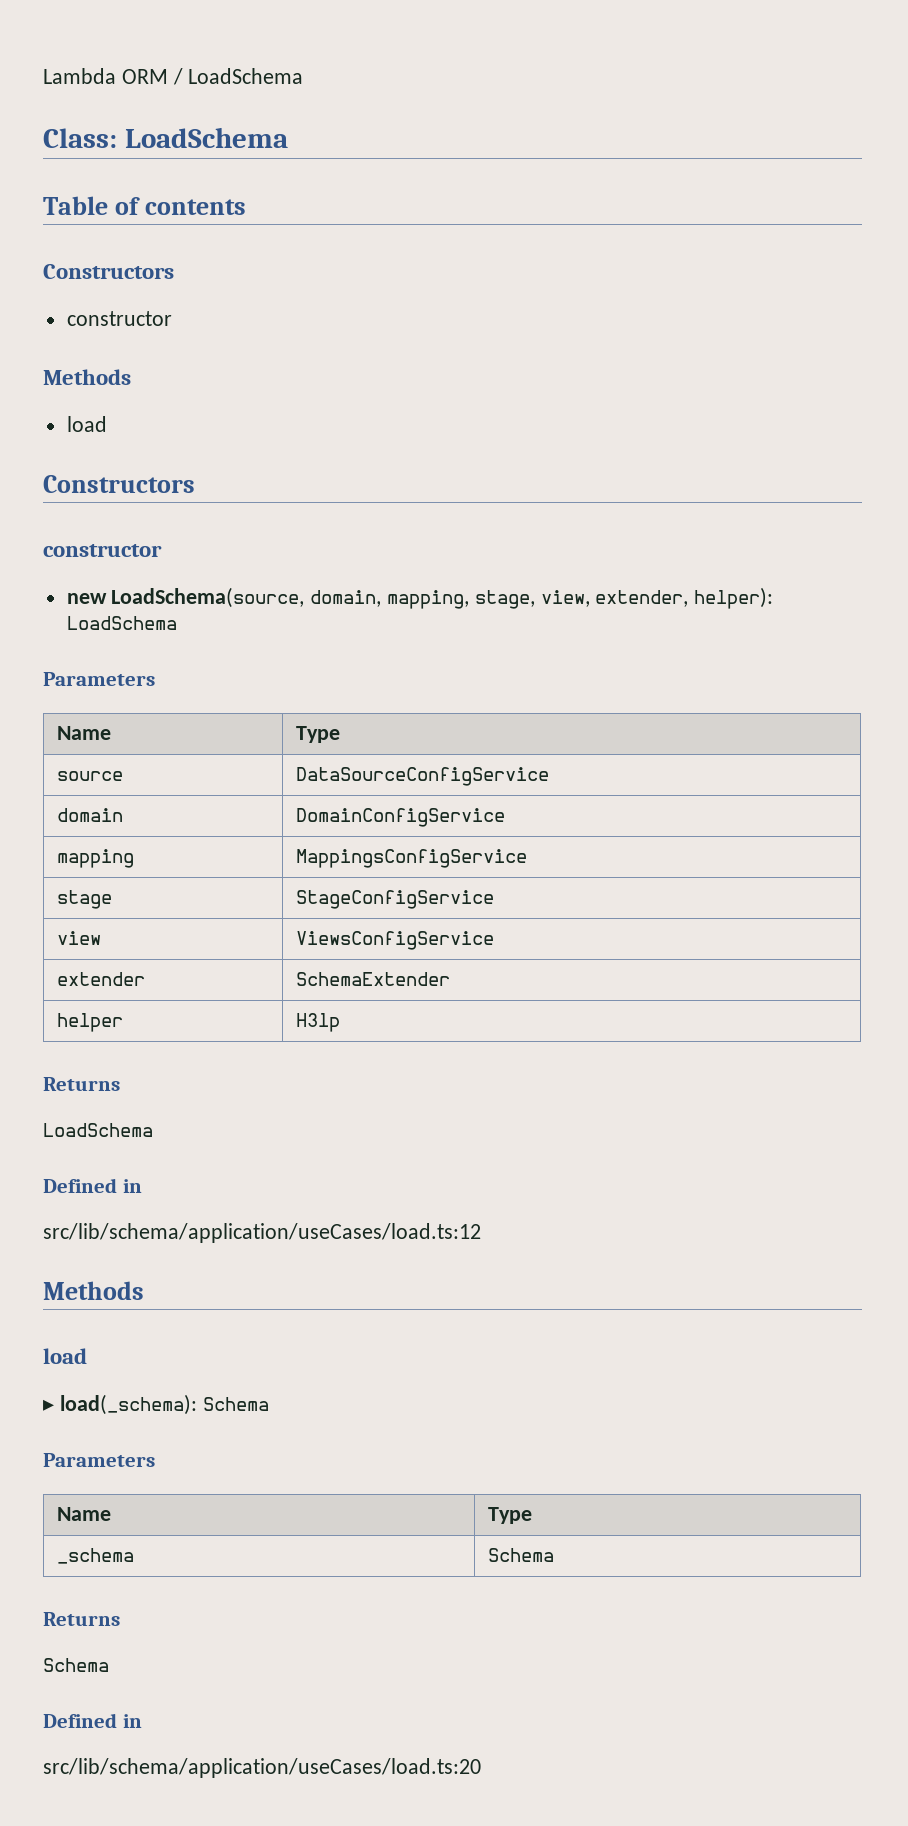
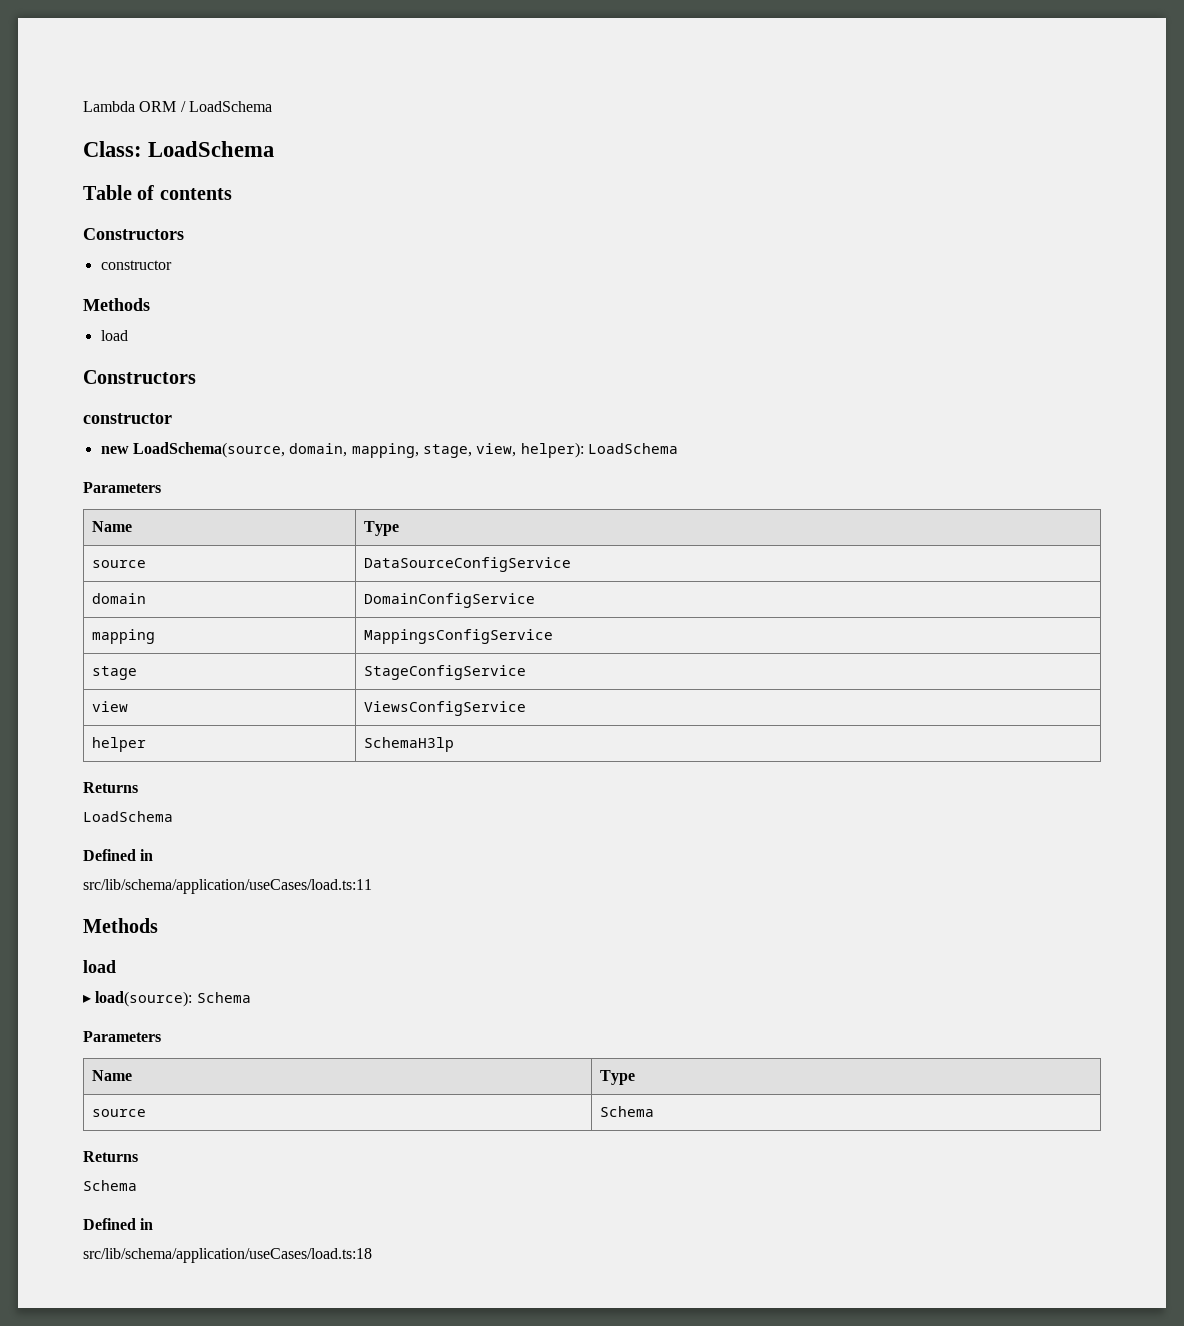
- new LoadSchema(source, domain, mapping, stage, view, extender, helper): LoadSchema
+ new LoadSchema(source, domain, mapping, stage, view, helper): LoadSchema
- extender | SchemaExtender
- helper | H3lp
+ helper | SchemaH3lp
- src/lib/schema/application/useCases/load.ts:12
+ src/lib/schema/application/useCases/load.ts:11
- ▸ load(_schema): Schema
+ ▸ load(source): Schema
- _schema | Schema
+ source | Schema
- src/lib/schema/application/useCases/load.ts:20
+ src/lib/schema/application/useCases/load.ts:18

